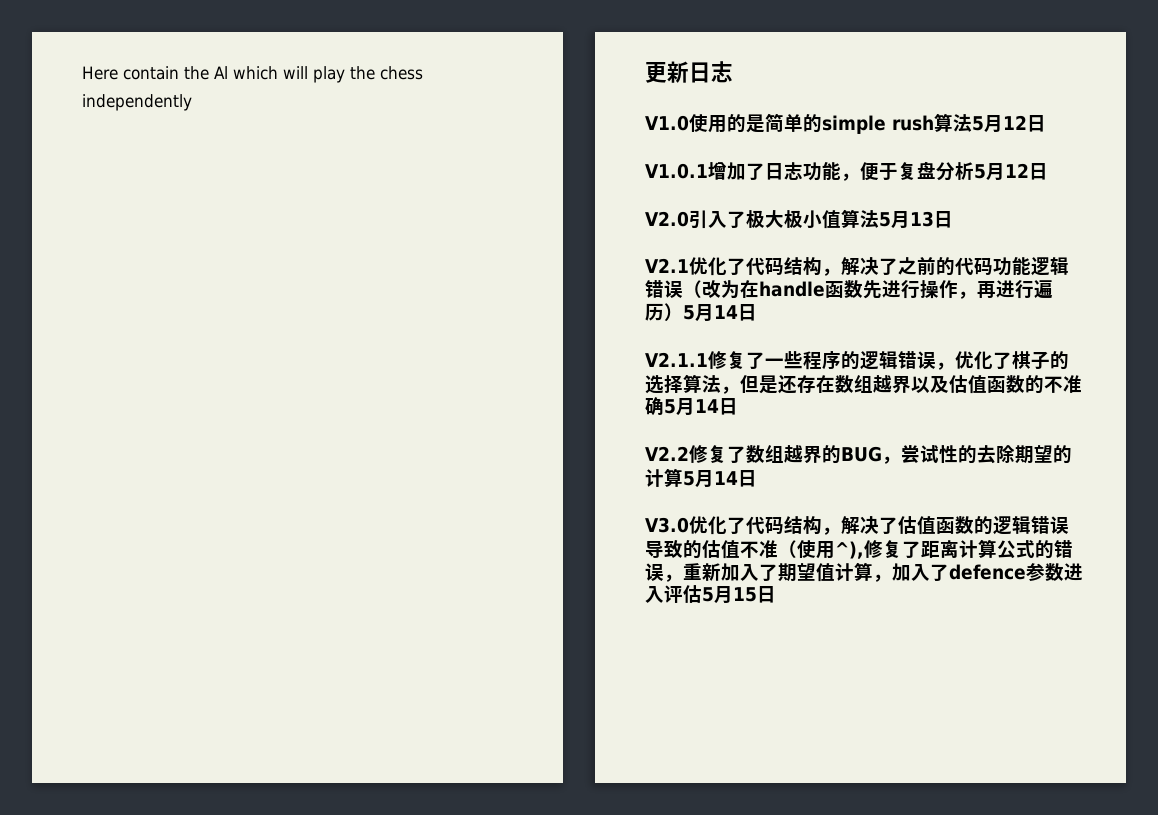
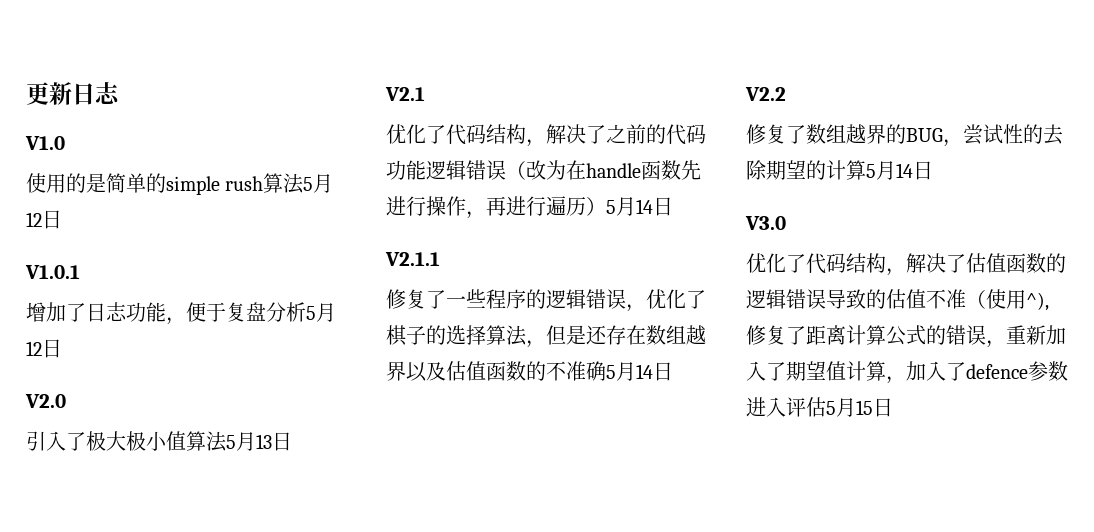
- Here contain the Al which will play the chess independently
- V1.0使用的是简单的simple rush算法5月12日
+ V1.0
+ 使用的是简单的simple rush算法5月12日
- V1.0.1增加了日志功能，便于复盘分析5月12日
+ V1.0.1
+ 增加了日志功能，便于复盘分析5月12日
- V2.0引入了极大极小值算法5月13日
+ V2.0
+ 引入了极大极小值算法5月13日
- V2.1优化了代码结构，解决了之前的代码功能逻辑错误（改为在handle函数先进行操作，再进行遍历）5月14日
+ V2.1
+ 优化了代码结构，解决了之前的代码功能逻辑错误（改为在handle函数先进行操作，再进行遍历）5月14日
- V2.1.1修复了一些程序的逻辑错误，优化了棋子的选择算法，但是还存在数组越界以及估值函数的不准确5月14日
+ V2.1.1
+ 修复了一些程序的逻辑错误，优化了棋子的选择算法，但是还存在数组越界以及估值函数的不准确5月14日
- V2.2修复了数组越界的BUG，尝试性的去除期望的计算5月14日
+ V2.2
+ 修复了数组越界的BUG，尝试性的去除期望的计算5月14日
- V3.0优化了代码结构，解决了估值函数的逻辑错误导致的估值不准（使用^),修复了距离计算公式的错误，重新加入了期望值计算，加入了defence参数进入评估5月15日
+ V3.0
+ 优化了代码结构，解决了估值函数的逻辑错误导致的估值不准（使用^),修复了距离计算公式的错误，重新加入了期望值计算，加入了defence参数进入评估5月15日

